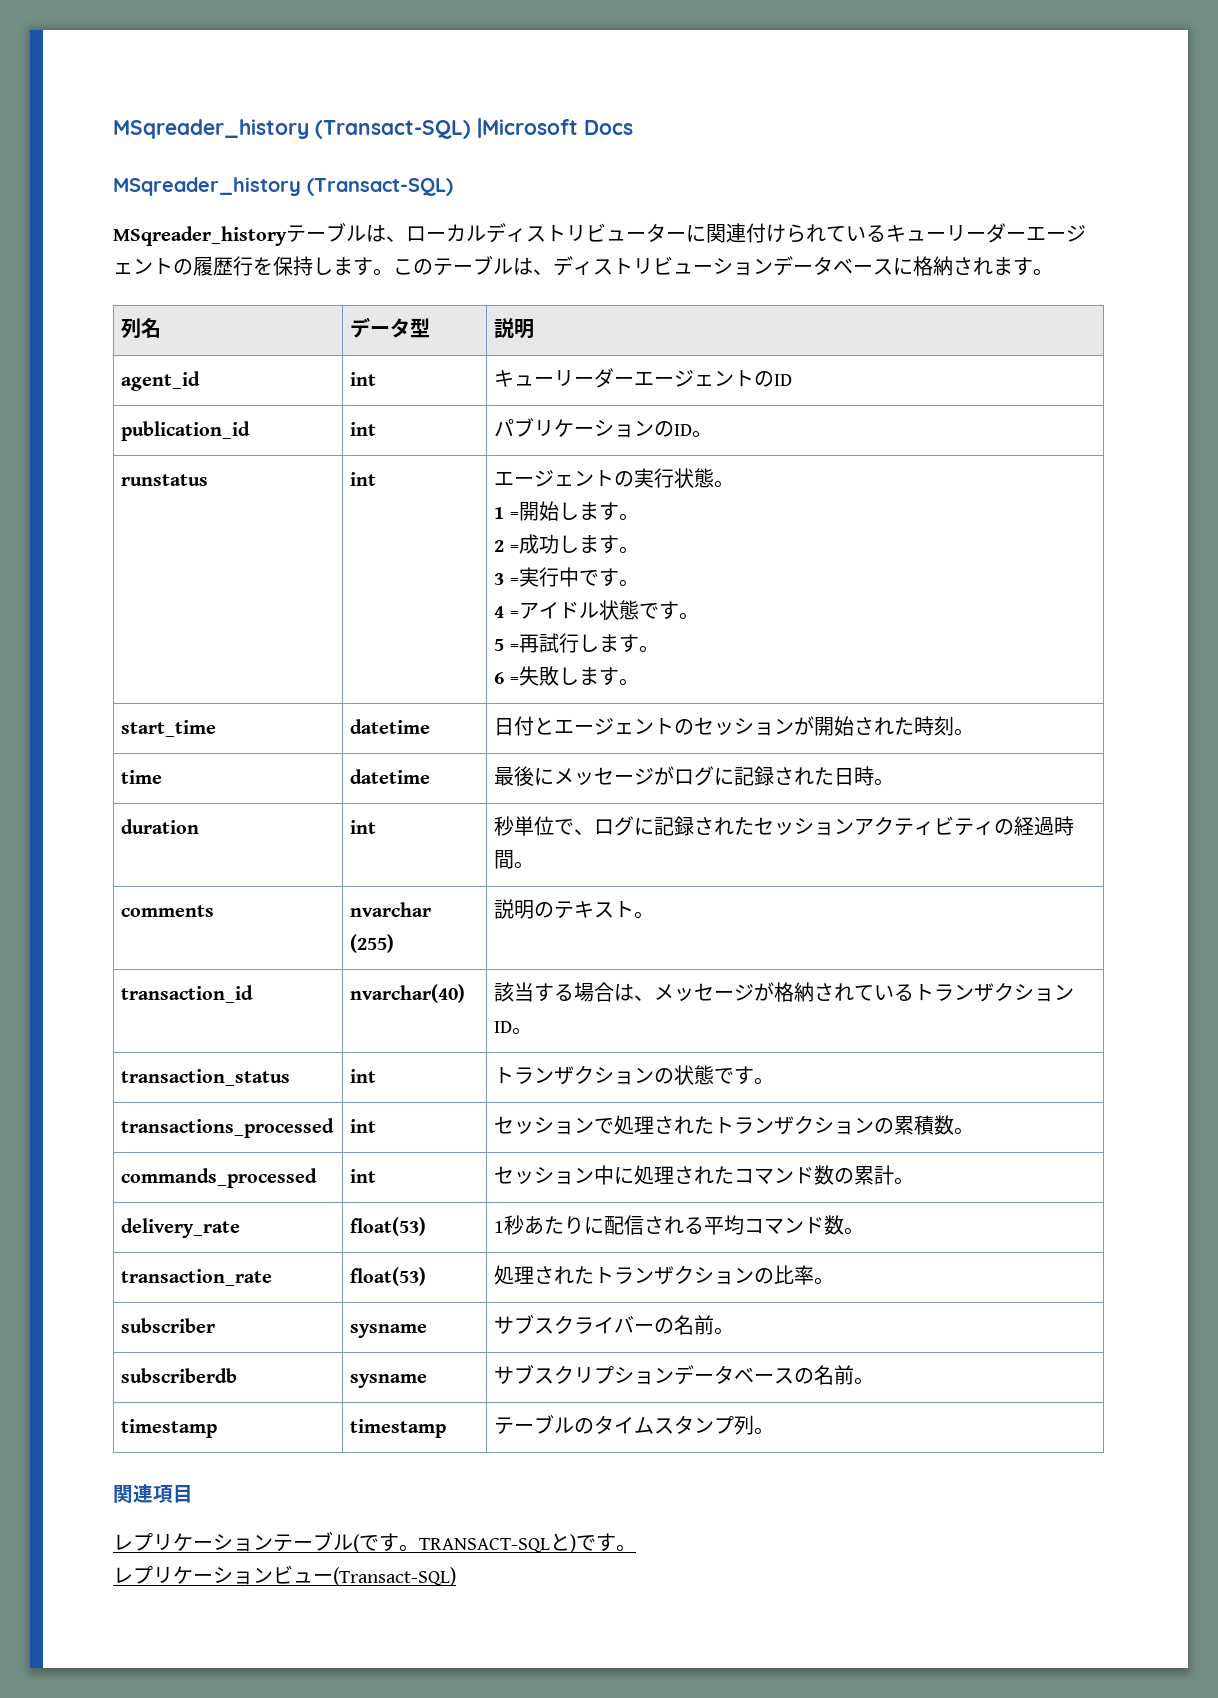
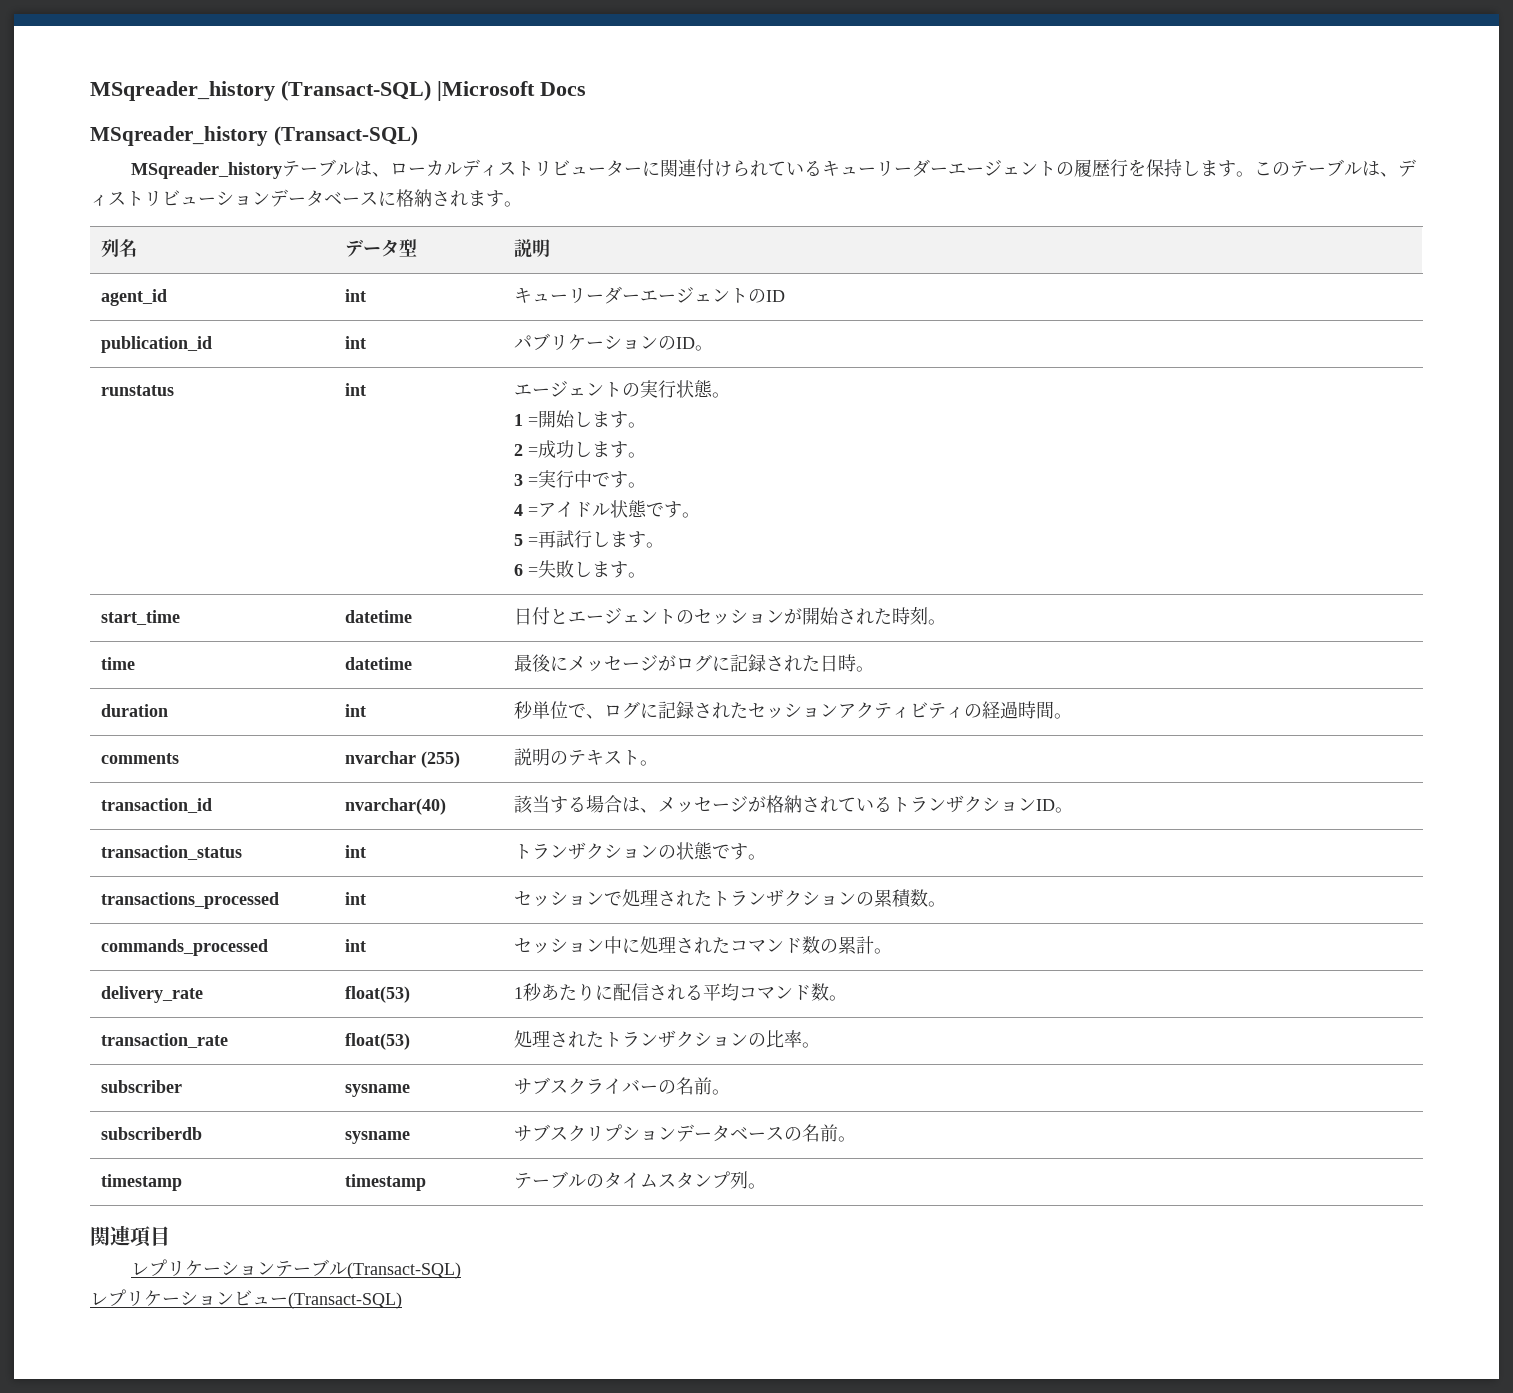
- レプリケーションテーブル(です。TRANSACT-SQLと)です。
+ レプリケーションテーブル(Transact-SQL)

